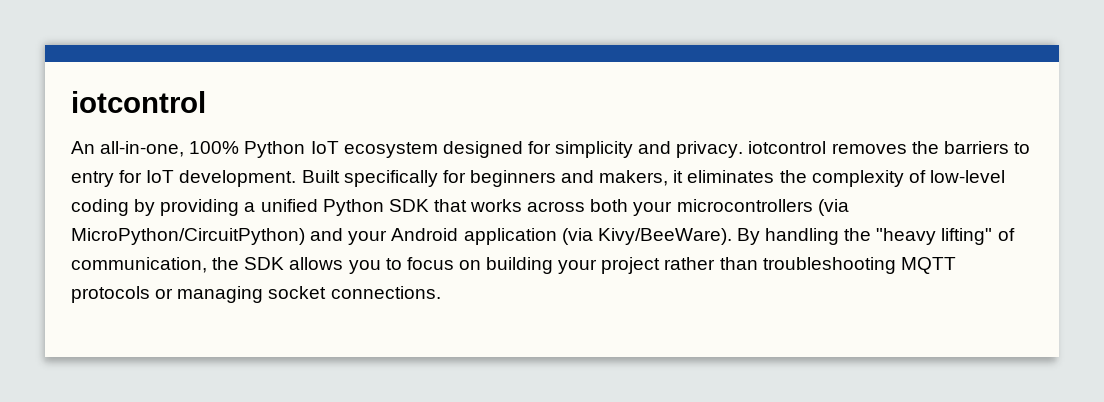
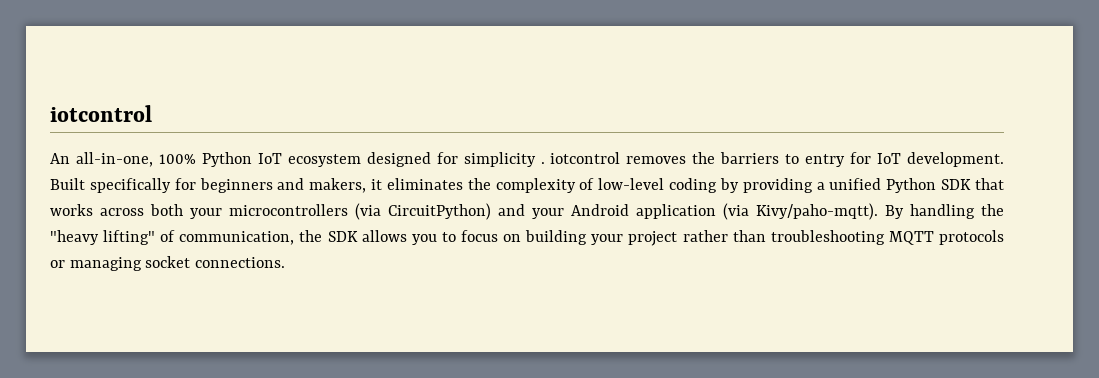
- An all-in-one, 100% Python IoT ecosystem designed for simplicity and privacy. iotcontrol removes the barriers to entry for IoT development.
+ An all-in-one, 100% Python IoT ecosystem designed for simplicity . iotcontrol removes the barriers to entry for IoT development.
- Built specifically for beginners and makers, it eliminates the complexity of low-level coding by providing a unified Python SDK that works across both your microcontrollers (via MicroPython/CircuitPython) and your Android application (via Kivy/BeeWare).
+ Built specifically for beginners and makers, it eliminates the complexity of low-level coding by providing a unified Python SDK that works across both your microcontrollers (via CircuitPython) and your Android application (via Kivy/paho-mqtt).

